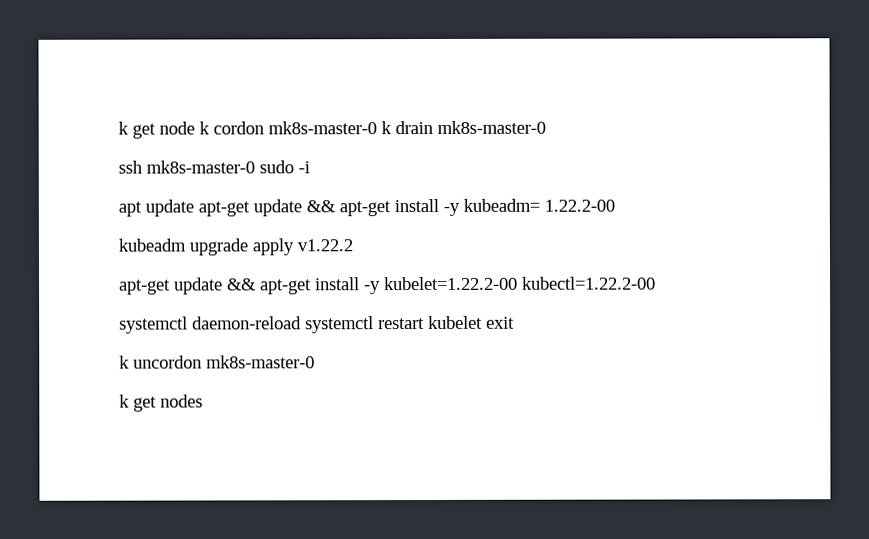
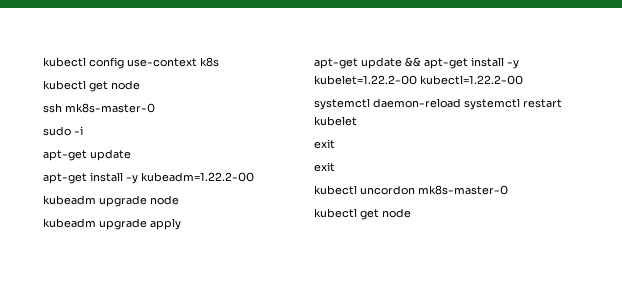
- k get node k cordon mk8s-master-0 k drain mk8s-master-0
+ kubectl config use-context k8s
+ kubectl get node
- ssh mk8s-master-0 sudo -i
- apt update apt-get update && apt-get install -y kubeadm= 1.22.2-00
+ ssh mk8s-master-0
+ sudo -i
+ apt-get update
+ apt-get install -y kubeadm=1.22.2-00
+ kubeadm upgrade node
- kubeadm upgrade apply v1.22.2
+ kubeadm upgrade apply
- systemctl daemon-reload systemctl restart kubelet exit
- k uncordon mk8s-master-0
- k get nodes
+ systemctl daemon-reload systemctl restart kubelet
+ exit
+ exit
+ kubectl uncordon mk8s-master-0
+ kubectl get node

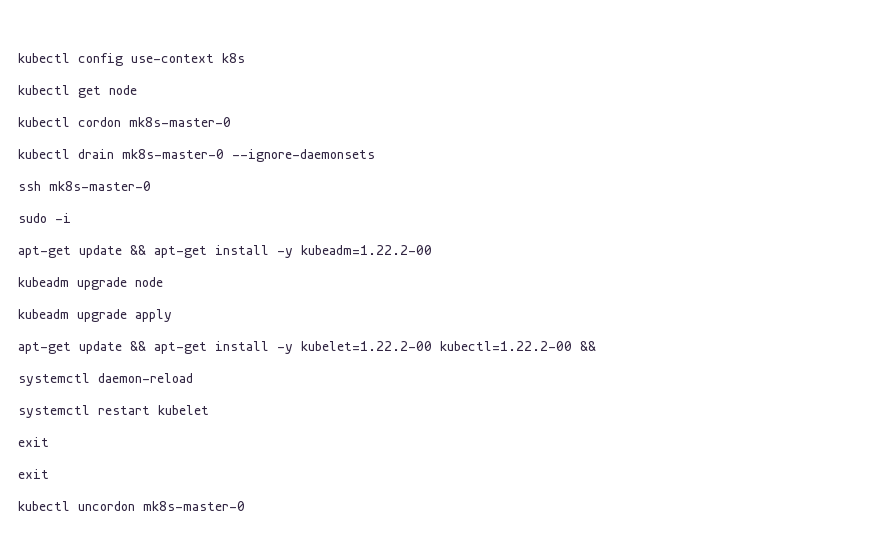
+ kubectl cordon mk8s-master-0
+ kubectl drain mk8s-master-0 --ignore-daemonsets
  sudo -i
- apt-get update
- apt-get install -y kubeadm=1.22.2-00
+ apt-get update && apt-get install -y kubeadm=1.22.2-00
- apt-get update && apt-get install -y kubelet=1.22.2-00 kubectl=1.22.2-00
+ apt-get update && apt-get install -y kubelet=1.22.2-00 kubectl=1.22.2-00 &&
- systemctl daemon-reload systemctl restart kubelet
+ systemctl daemon-reload
+ systemctl restart kubelet
  kubectl uncordon mk8s-master-0
- kubectl get node

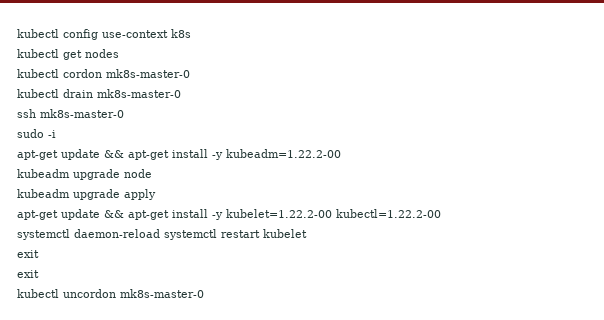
- kubectl get node
+ kubectl get nodes
- kubectl drain mk8s-master-0 --ignore-daemonsets
+ kubectl drain mk8s-master-0
- apt-get update && apt-get install -y kubelet=1.22.2-00 kubectl=1.22.2-00 &&
+ apt-get update && apt-get install -y kubelet=1.22.2-00 kubectl=1.22.2-00
- systemctl daemon-reload
- systemctl restart kubelet
+ systemctl daemon-reload systemctl restart kubelet

